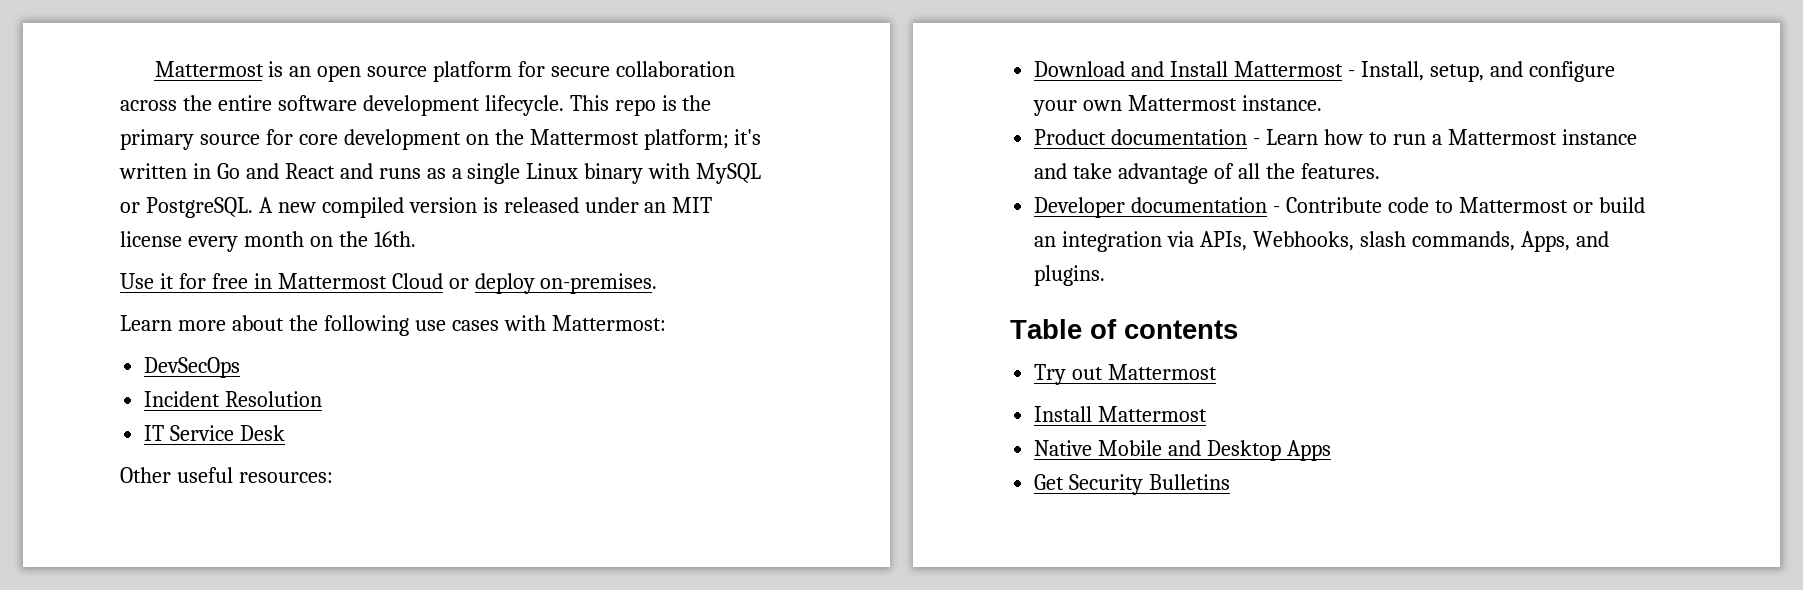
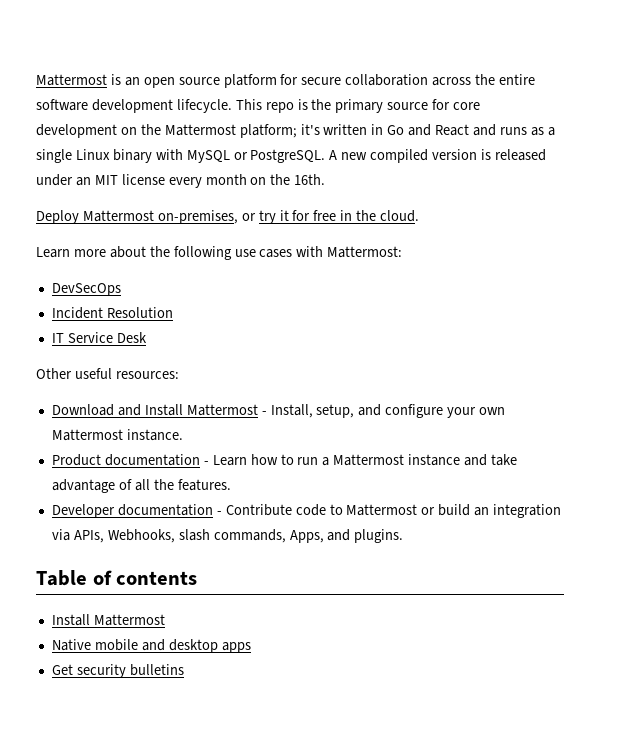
- Use it for free in Mattermost Cloud or deploy on-premises.
+ Deploy Mattermost on-premises, or try it for free in the cloud.
- Try out Mattermost
- Native Mobile and Desktop Apps
+ Native mobile and desktop apps
- Get Security Bulletins
+ Get security bulletins

